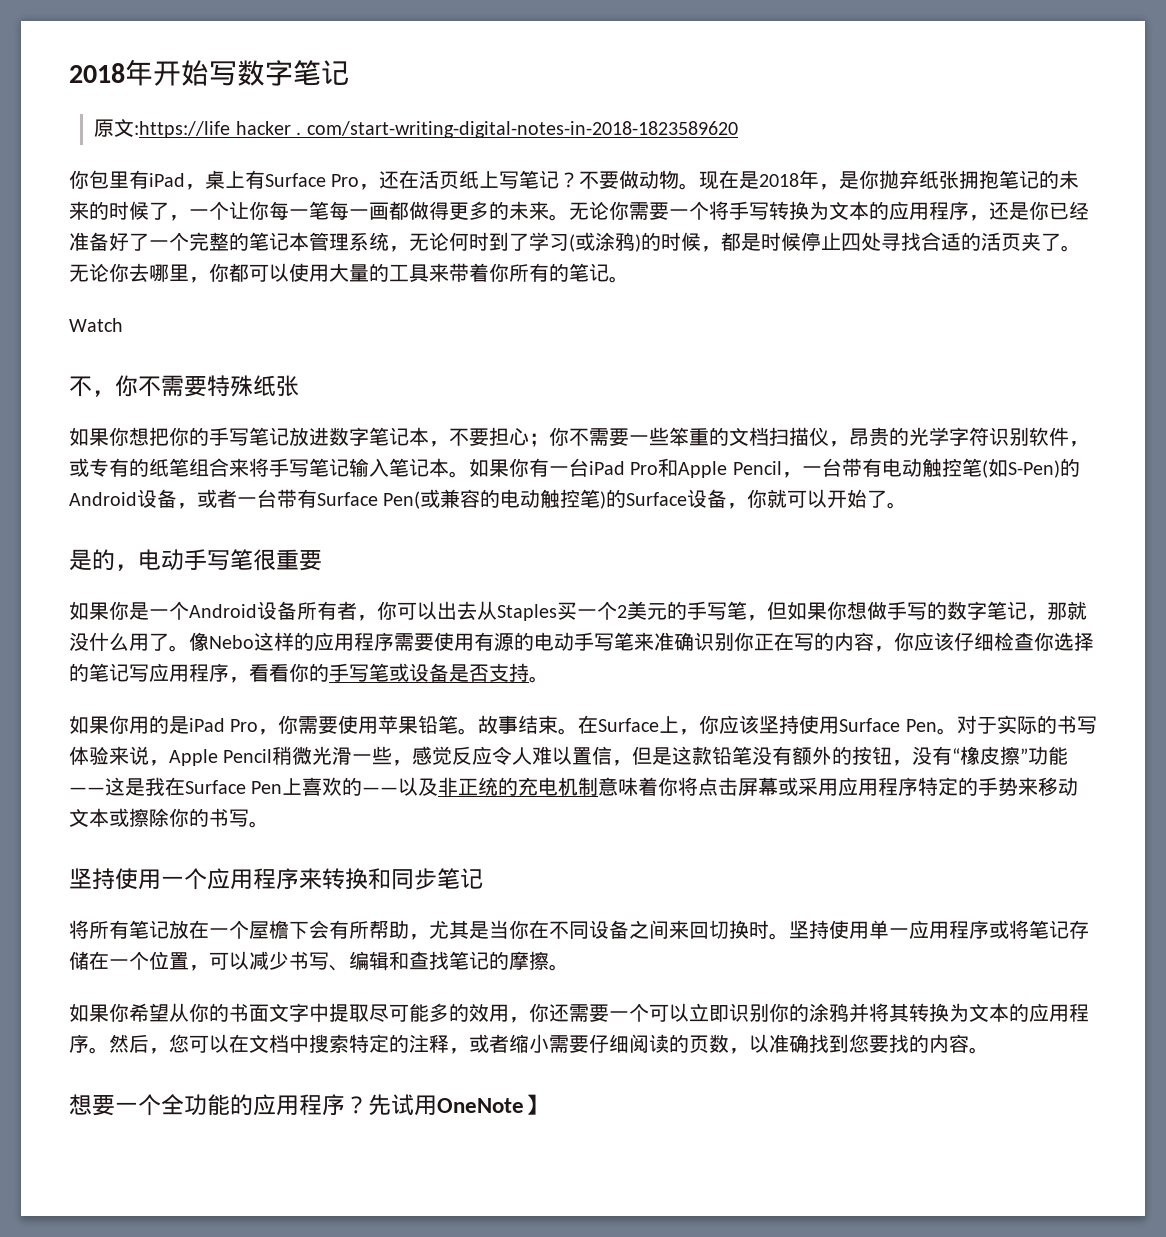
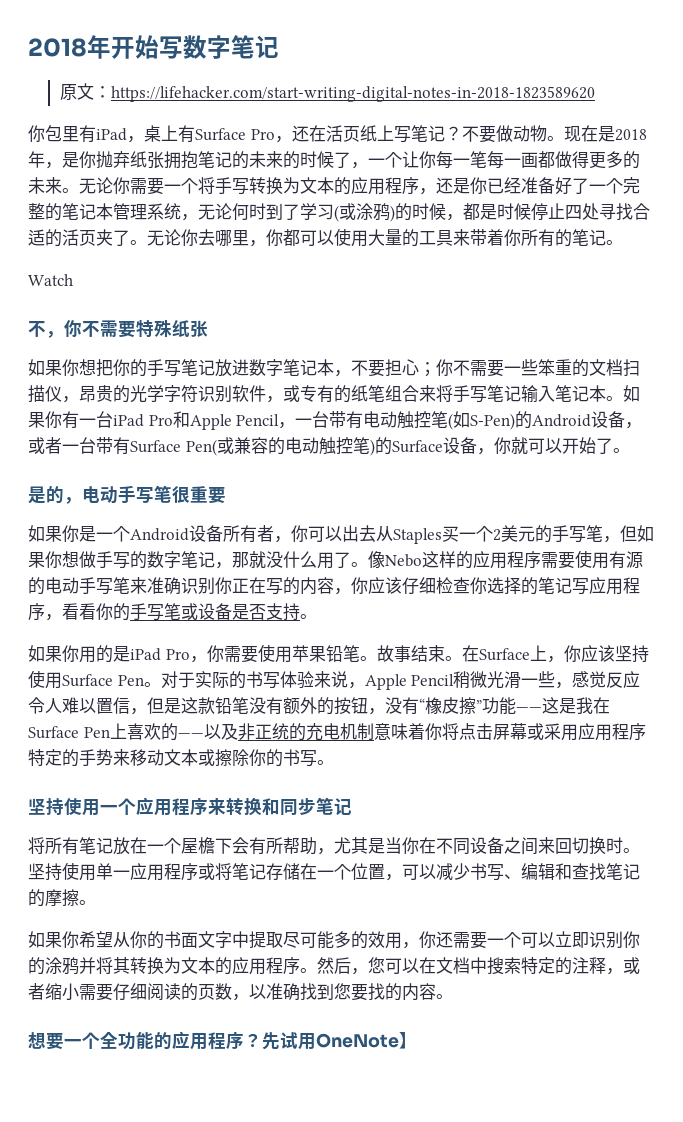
- 原文:https://life hacker . com/start-writing-digital-notes-in-2018-1823589620
+ 原文：https://lifehacker.com/start-writing-digital-notes-in-2018-1823589620

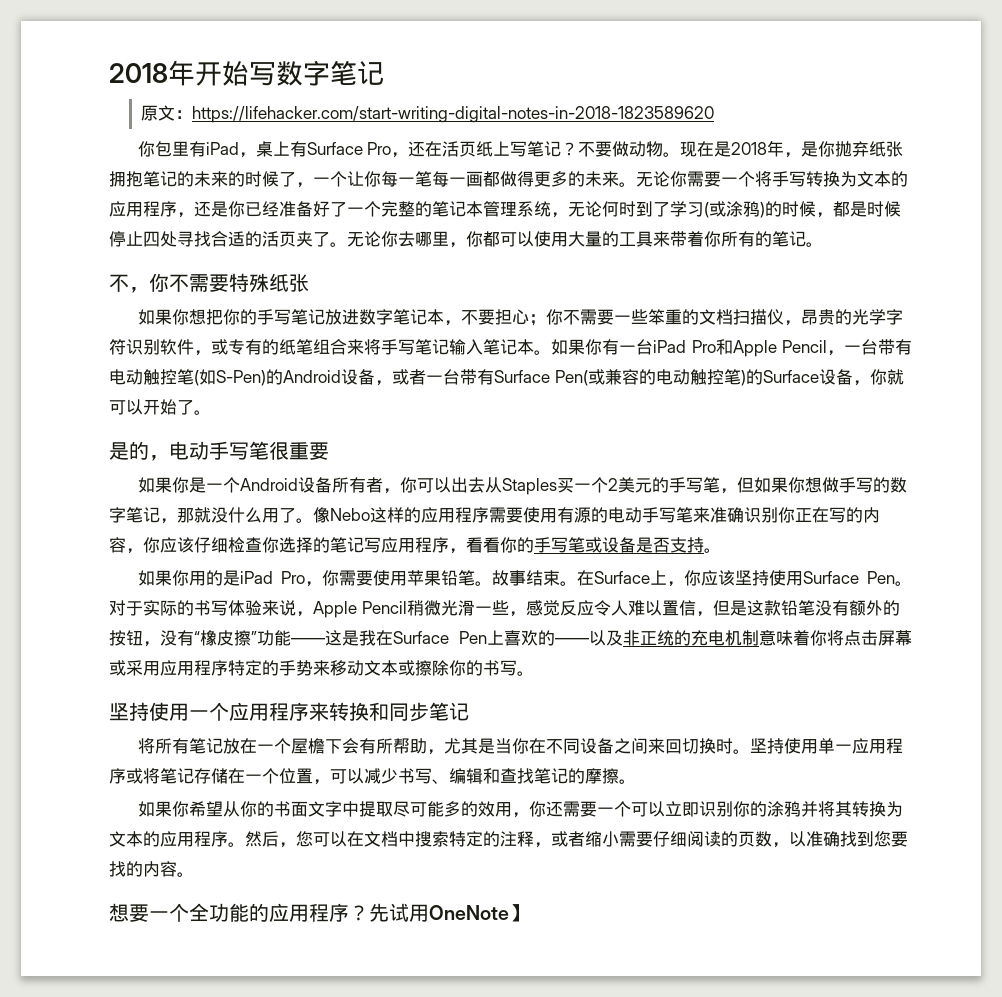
- Watch

